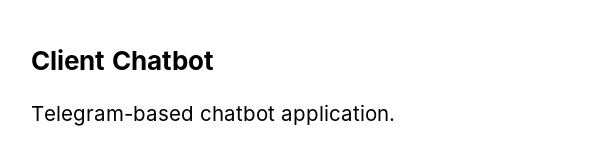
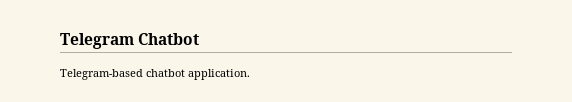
- Client Chatbot
+ Telegram Chatbot

